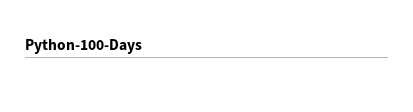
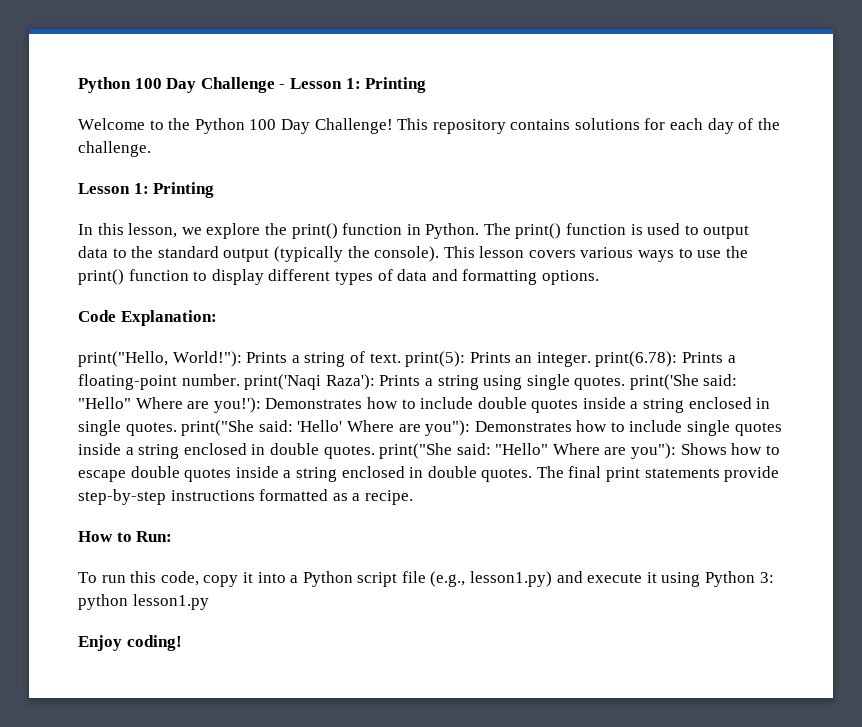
- Python-100-Days
+ Python 100 Day Challenge - Lesson 1: Printing
+ Welcome to the Python 100 Day Challenge! This repository contains solutions for each day of the challenge.
+ Lesson 1: Printing
+ In this lesson, we explore the print() function in Python. The print() function is used to output data to the standard output (typically the console). This lesson covers various ways to use the print() function to display different types of data and formatting options.
+ Code Explanation:
+ print("Hello, World!"): Prints a string of text. print(5): Prints an integer. print(6.78): Prints a floating-point number. print('Naqi Raza'): Prints a string using single quotes. print('She said: "Hello" Where are you!'): Demonstrates how to include double quotes inside a string enclosed in single quotes. print("She said: 'Hello' Where are you"): Demonstrates how to include single quotes inside a string enclosed in double quotes. print("She said: "Hello" Where are you"): Shows how to escape double quotes inside a string enclosed in double quotes. The final print statements provide step-by-step instructions formatted as a recipe.
+ How to Run:
+ To run this code, copy it into a Python script file (e.g., lesson1.py) and execute it using Python 3: python lesson1.py
+ Enjoy coding!

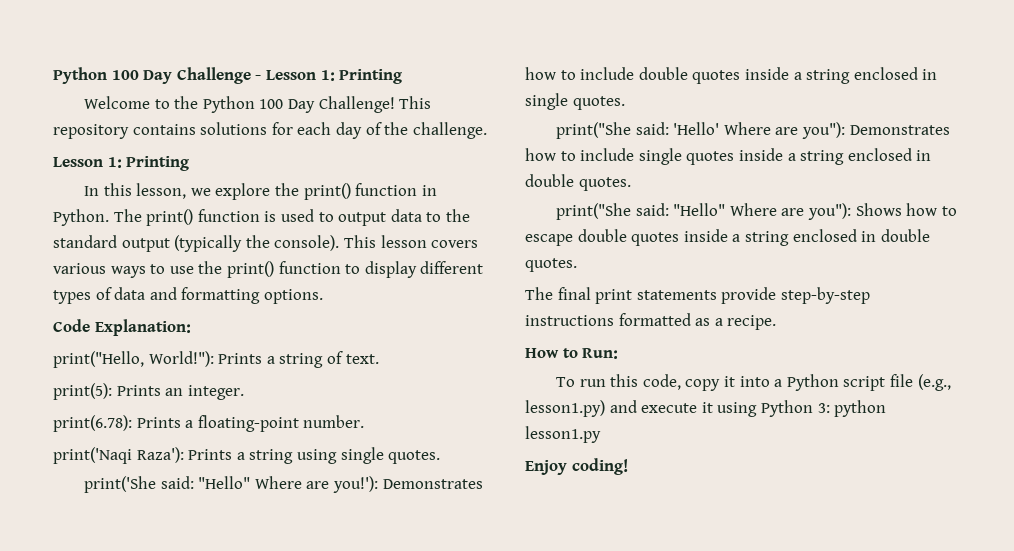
- Prints a string of text. print(5):
+ Prints a string of text.
+ print(5):
- Prints an integer. print(6.78):
+ Prints an integer.
+ print(6.78):
- Prints a floating-point number. print('Naqi Raza'):
+ Prints a floating-point number.
+ print('Naqi Raza'):
- Prints a string using single quotes. print('She said:
+ Prints a string using single quotes.
+ print('She said:
- Demonstrates how to include double quotes inside a string enclosed in single quotes. print("She said:
+ Demonstrates how to include double quotes inside a string enclosed in single quotes.
+ print("She said:
- Demonstrates how to include single quotes inside a string enclosed in double quotes. print("She said:
+ Demonstrates how to include single quotes inside a string enclosed in double quotes.
+ print("She said:
- Shows how to escape double quotes inside a string enclosed in double quotes. The final print statements provide step-by-step instructions formatted as a recipe.
+ Shows how to escape double quotes inside a string enclosed in double quotes.
+ The final print statements provide step-by-step instructions formatted as a recipe.

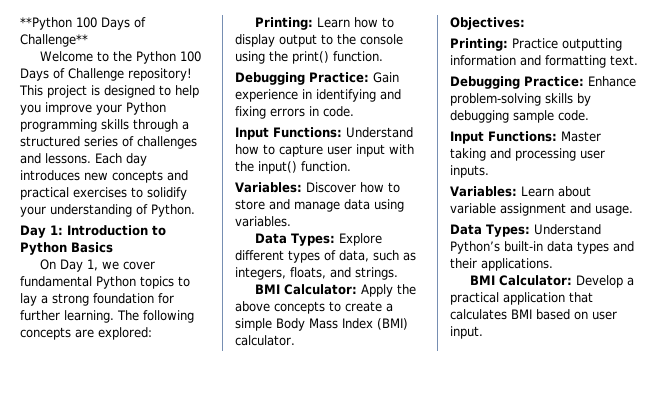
- Python 100 Day Challenge - Lesson 1: Printing
+ **Python 100 Days of Challenge**
- Welcome to the Python 100 Day Challenge! This repository contains solutions for each day of the challenge.
- Lesson 1: Printing
- In this lesson, we explore the print() function in Python. The print() function is used to output data to the standard output (typically the console). This lesson covers various ways to use the print() function to display different types of data and formatting options.
- Code Explanation:
- print("Hello, World!"): Prints a string of text.
- print(5): Prints an integer.
- print(6.78): Prints a floating-point number.
- print('Naqi Raza'): Prints a string using single quotes.
- print('She said: "Hello" Where are you!'): Demonstrates how to include double quotes inside a string enclosed in single quotes.
- print("She said: 'Hello' Where are you"): Demonstrates how to include single quotes inside a string enclosed in double quotes.
- print("She said: "Hello" Where are you"): Shows how to escape double quotes inside a string enclosed in double quotes.
- The final print statements provide step-by-step instructions formatted as a recipe.
- How to Run:
- To run this code, copy it into a Python script file (e.g., lesson1.py) and execute it using Python 3: python lesson1.py
- Enjoy coding!
+ Welcome to the Python 100 Days of Challenge repository! This project is designed to help you improve your Python programming skills through a structured series of challenges and lessons. Each day introduces new concepts and practical exercises to solidify your understanding of Python.
+ Day 1: Introduction to Python Basics
+ On Day 1, we cover fundamental Python topics to lay a strong foundation for further learning. The following concepts are explored:
+ Printing: Learn how to display output to the console using the print() function.
+ Debugging Practice: Gain experience in identifying and fixing errors in code.
+ Input Functions: Understand how to capture user input with the input() function.
+ Variables: Discover how to store and manage data using variables.
+ Data Types: Explore different types of data, such as integers, floats, and strings.
+ BMI Calculator: Apply the above concepts to create a simple Body Mass Index (BMI) calculator.
+ Objectives:
+ Printing: Practice outputting information and formatting text.
+ Debugging Practice: Enhance problem-solving skills by debugging sample code.
+ Input Functions: Master taking and processing user inputs.
+ Variables: Learn about variable assignment and usage.
+ Data Types: Understand Python’s built-in data types and their applications.
+ BMI Calculator: Develop a practical application that calculates BMI based on user input.

